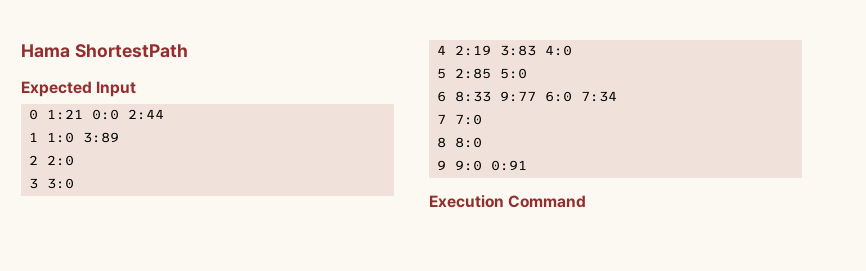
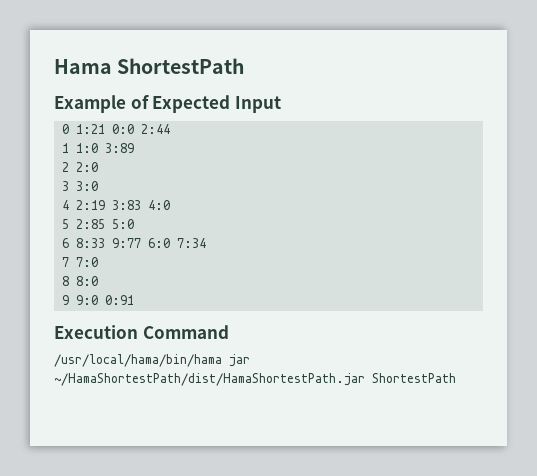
- Expected Input
+ Example of Expected Input
+ /usr/local/hama/bin/hama jar ~/HamaShortestPath/dist/HamaShortestPath.jar ShortestPath

